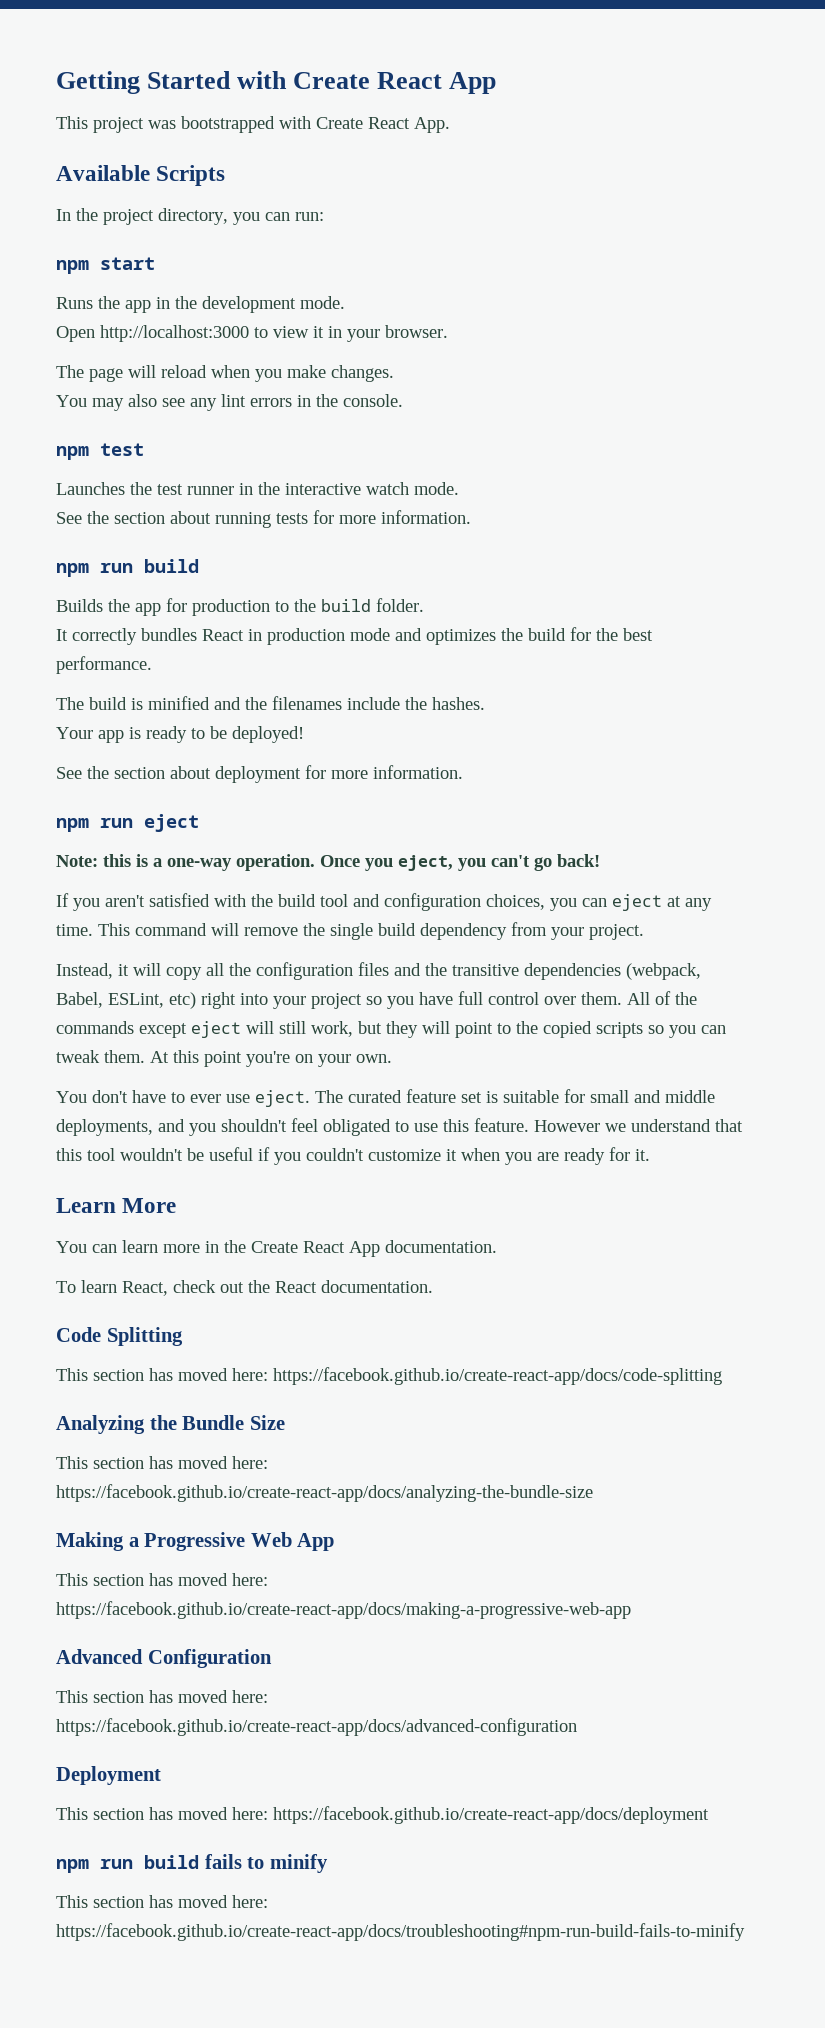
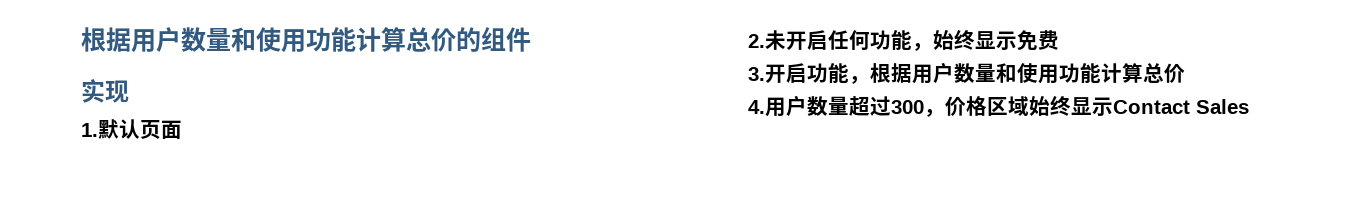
- Getting Started with Create React App
- This project was bootstrapped with Create React App.
- Available Scripts
- In the project directory, you can run:
- npm start
- Runs the app in the development mode.
- Open http://localhost:3000 to view it in your browser.
- The page will reload when you make changes.
- You may also see any lint errors in the console.
- npm test
- Launches the test runner in the interactive watch mode.
- See the section about running tests for more information.
- npm run build
- Builds the app for production to the build folder.
- It correctly bundles React in production mode and optimizes the build for the best performance.
- The build is minified and the filenames include the hashes.
- Your app is ready to be deployed!
- See the section about deployment for more information.
- npm run eject
- Note: this is a one-way operation. Once you eject, you can't go back!
- If you aren't satisfied with the build tool and configuration choices, you can eject at any time. This command will remove the single build dependency from your project.
- Instead, it will copy all the configuration files and the transitive dependencies (webpack, Babel, ESLint, etc) right into your project so you have full control over them. All of the commands except eject will still work, but they will point to the copied scripts so you can tweak them. At this point you're on your own.
- You don't have to ever use eject. The curated feature set is suitable for small and middle deployments, and you shouldn't feel obligated to use this feature. However we understand that this tool wouldn't be useful if you couldn't customize it when you are ready for it.
- Learn More
- You can learn more in the Create React App documentation.
- To learn React, check out the React documentation.
- Code Splitting
- This section has moved here: https://facebook.github.io/create-react-app/docs/code-splitting
- Analyzing the Bundle Size
- This section has moved here: https://facebook.github.io/create-react-app/docs/analyzing-the-bundle-size
- Making a Progressive Web App
- This section has moved here: https://facebook.github.io/create-react-app/docs/making-a-progressive-web-app
- Advanced Configuration
- This section has moved here: https://facebook.github.io/create-react-app/docs/advanced-configuration
- Deployment
- This section has moved here: https://facebook.github.io/create-react-app/docs/deployment
- npm run build fails to minify
- This section has moved here: https://facebook.github.io/create-react-app/docs/troubleshooting#npm-run-build-fails-to-minify
+ 根据用户数量和使用功能计算总价的组件
+ 实现
+ 1.默认页面
+ 2.未开启任何功能，始终显示免费
+ 3.开启功能，根据用户数量和使用功能计算总价
+ 4.用户数量超过300，价格区域始终显示Contact Sales

